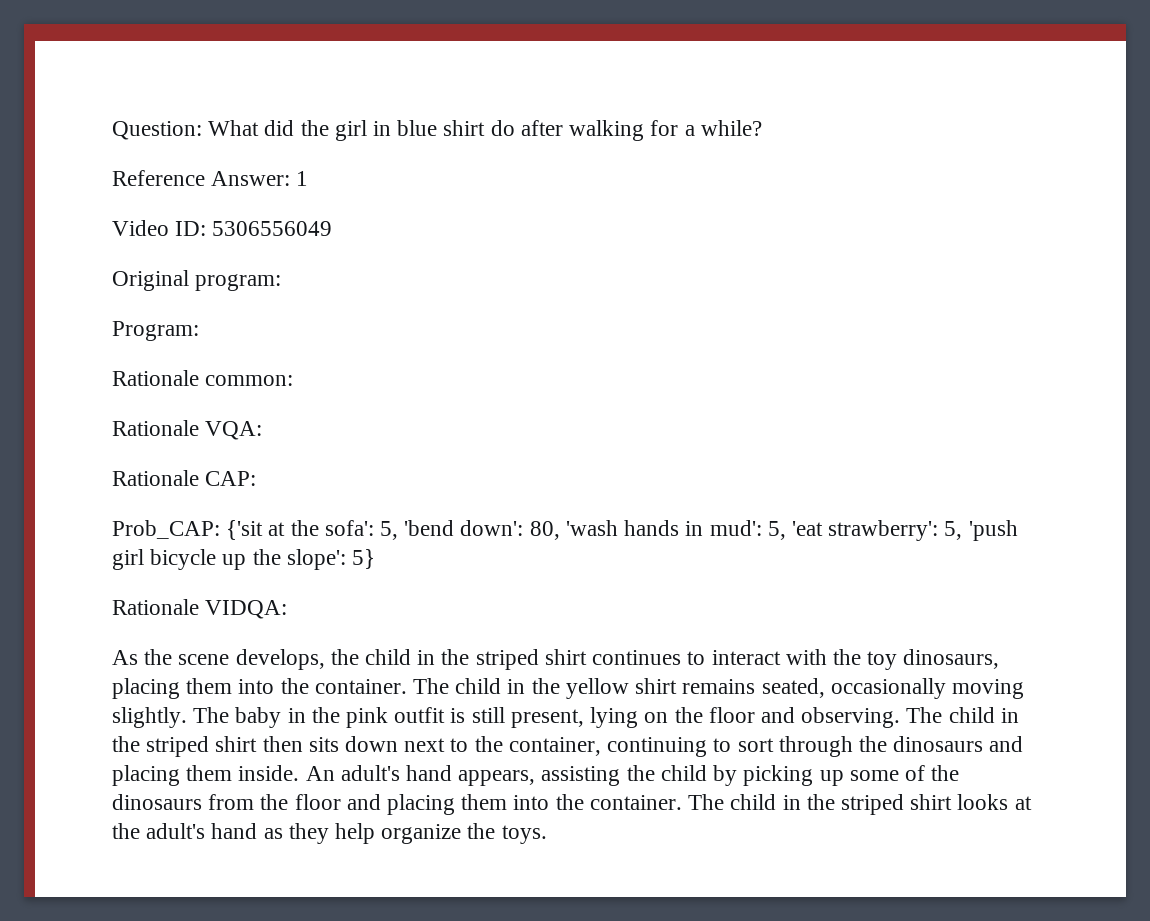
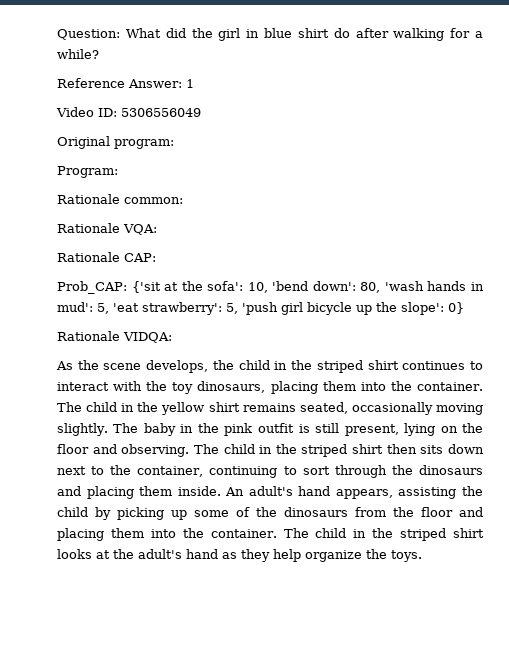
- Prob_CAP: {'sit at the sofa': 5, 'bend down': 80, 'wash hands in mud': 5, 'eat strawberry': 5, 'push girl bicycle up the slope': 5}
+ Prob_CAP: {'sit at the sofa': 10, 'bend down': 80, 'wash hands in mud': 5, 'eat strawberry': 5, 'push girl bicycle up the slope': 0}

